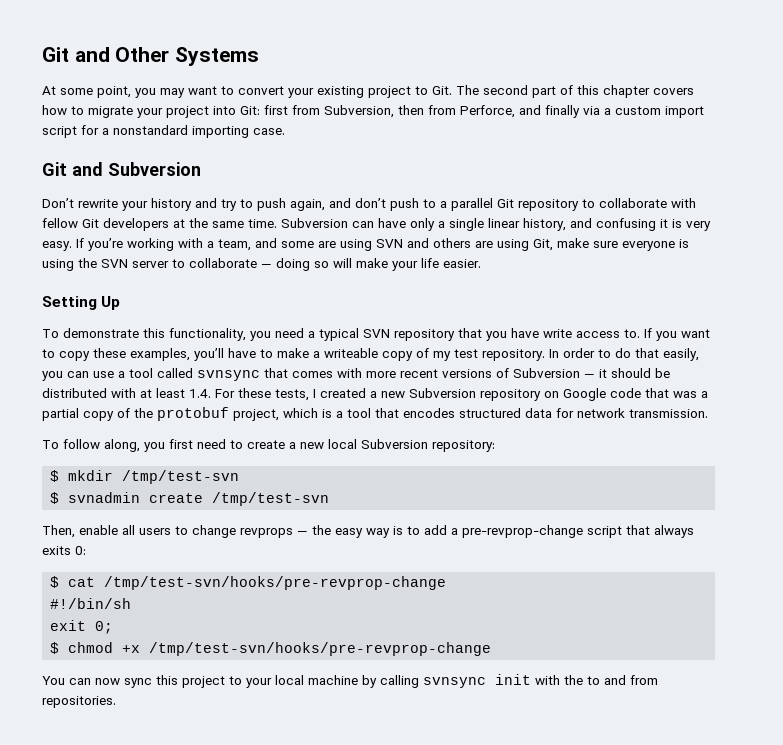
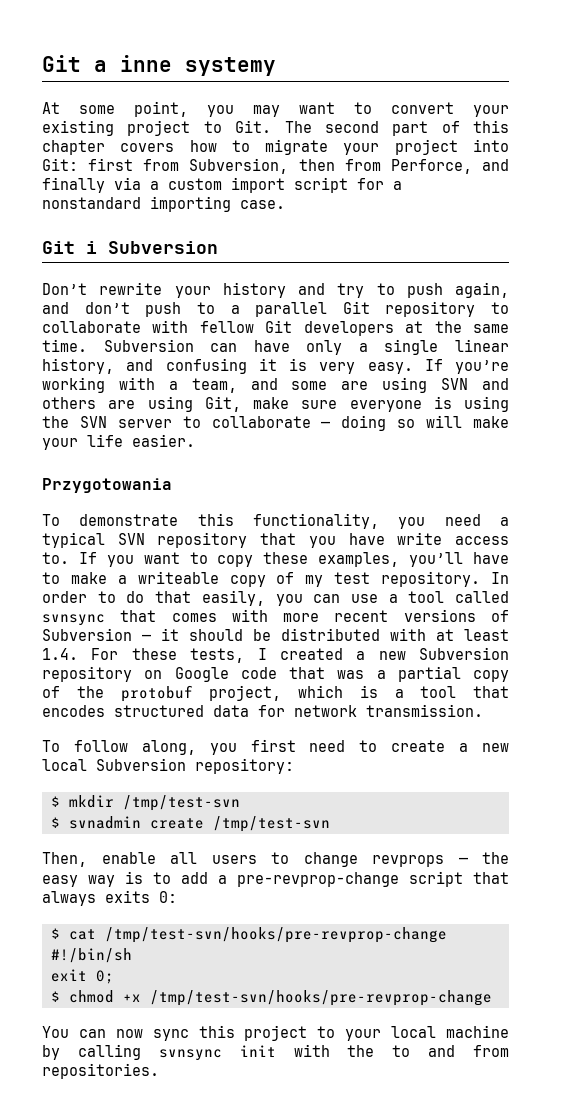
- Git and Other Systems
+ Git a inne systemy
- Git and Subversion
+ Git i Subversion
- Setting Up
+ Przygotowania

